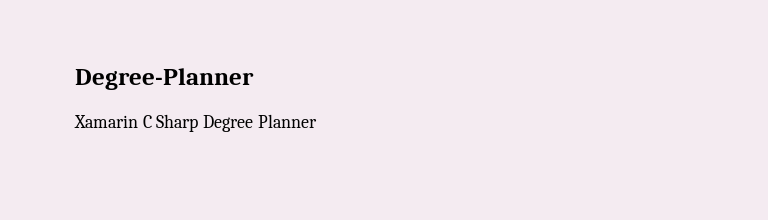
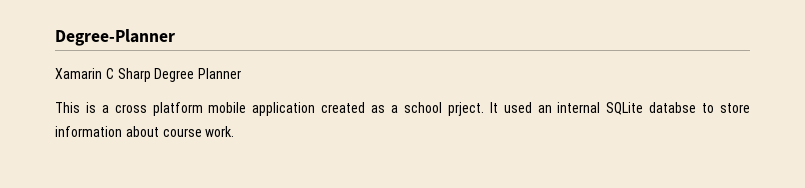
+ This is a cross platform mobile application created as a school prject. It used an internal SQLite databse to store information about course work.

